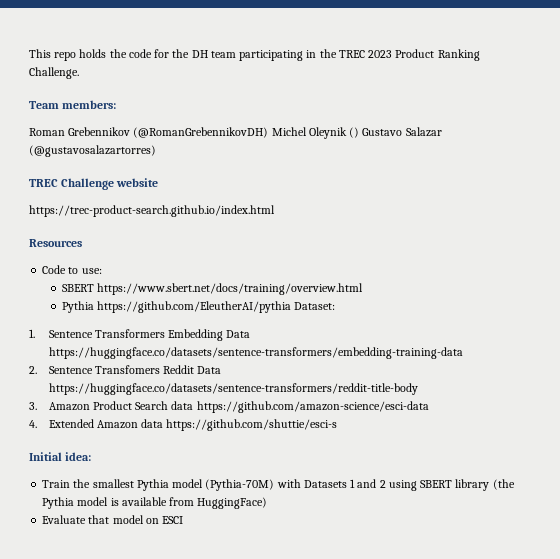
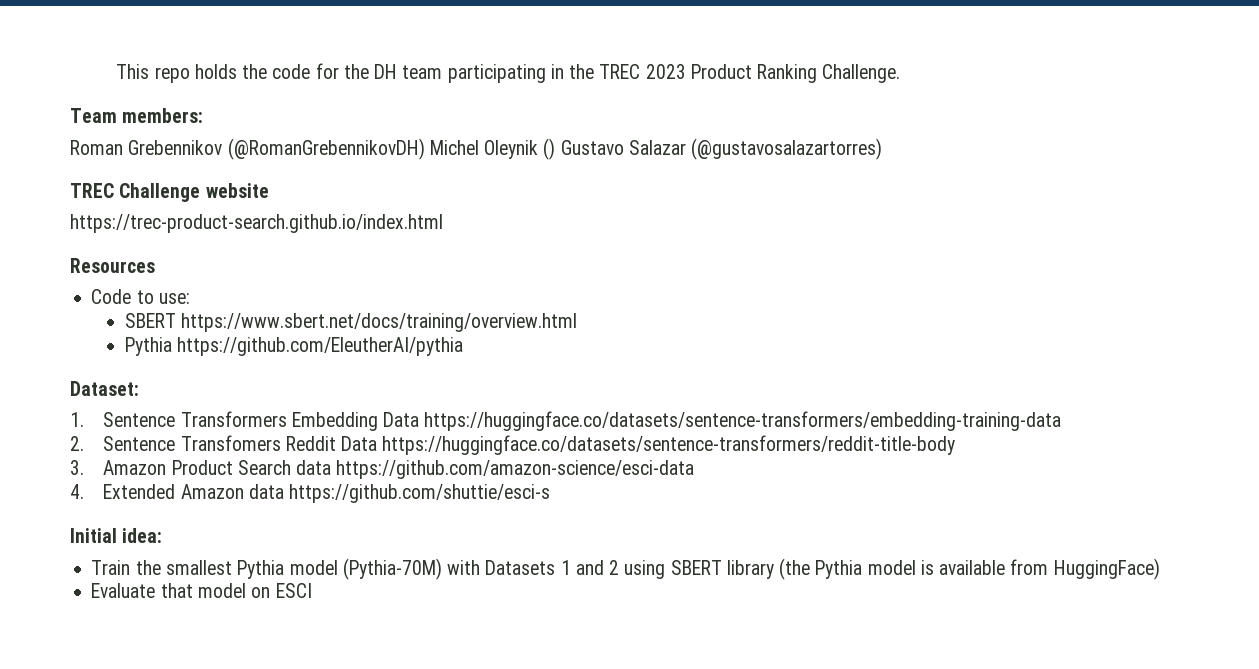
- Pythia https://github.com/EleutherAI/pythia Dataset:
+ Pythia https://github.com/EleutherAI/pythia
+ Dataset:

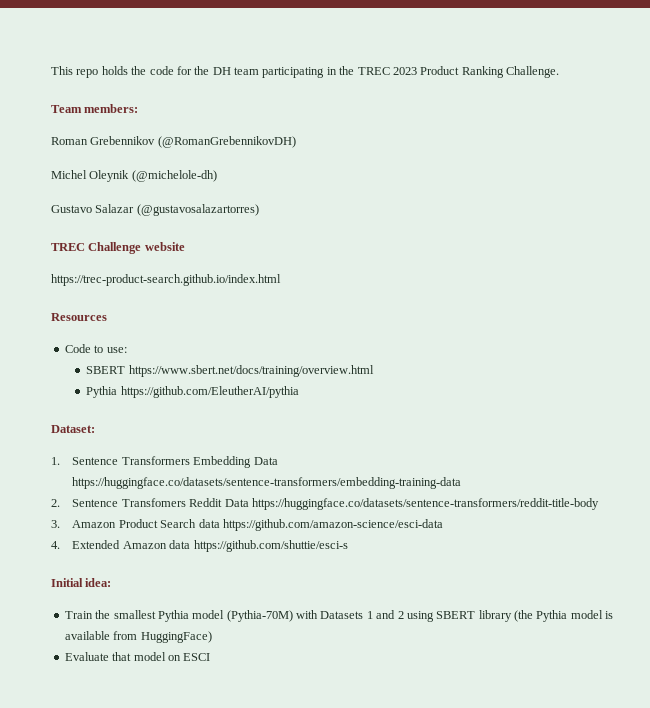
- Roman Grebennikov (@RomanGrebennikovDH) Michel Oleynik () Gustavo Salazar (@gustavosalazartorres)
+ Roman Grebennikov (@RomanGrebennikovDH)
+ Michel Oleynik (@michelole-dh)
+ Gustavo Salazar (@gustavosalazartorres)

